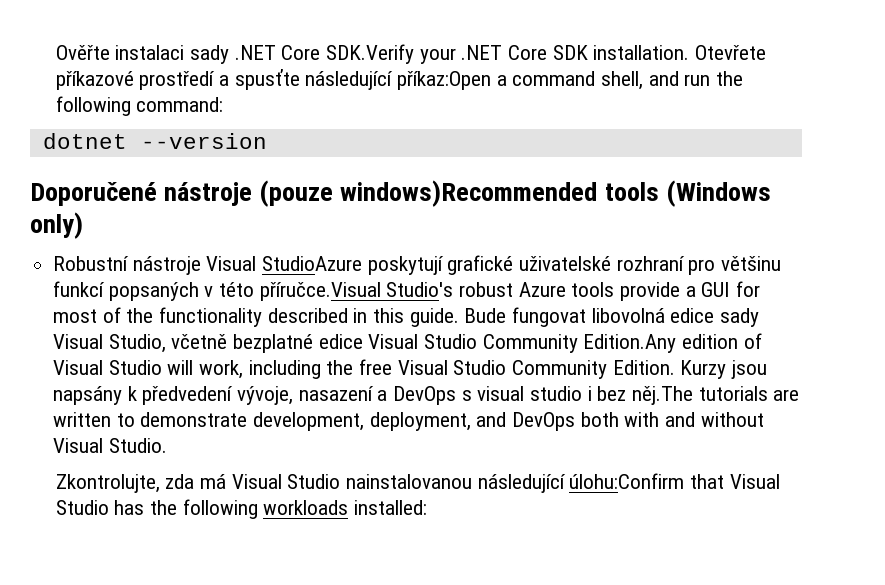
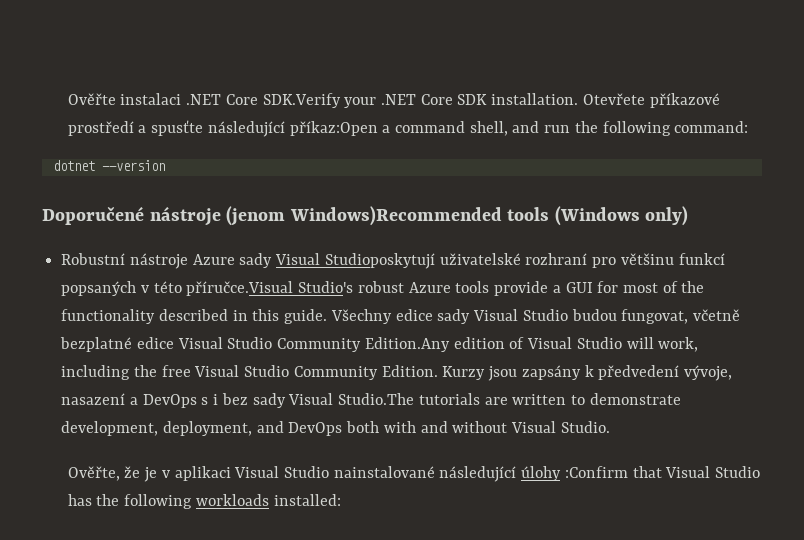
- Ověřte instalaci sady .NET Core SDK.Verify your .NET Core SDK installation.
+ Ověřte instalaci .NET Core SDK.Verify your .NET Core SDK installation.
- Doporučené nástroje (pouze windows)Recommended tools (Windows only)
+ Doporučené nástroje (jenom Windows)Recommended tools (Windows only)
- Robustní nástroje Visual StudioAzure poskytují grafické uživatelské rozhraní pro většinu funkcí popsaných v této příručce.Visual Studio's robust Azure tools provide a GUI for most of the functionality described in this guide.
+ Robustní nástroje Azure sady Visual Studioposkytují uživatelské rozhraní pro většinu funkcí popsaných v této příručce.Visual Studio's robust Azure tools provide a GUI for most of the functionality described in this guide.
- Bude fungovat libovolná edice sady Visual Studio, včetně bezplatné edice Visual Studio Community Edition.Any edition of Visual Studio will work, including the free Visual Studio Community Edition.
+ Všechny edice sady Visual Studio budou fungovat, včetně bezplatné edice Visual Studio Community Edition.Any edition of Visual Studio will work, including the free Visual Studio Community Edition.
- Kurzy jsou napsány k předvedení vývoje, nasazení a DevOps s visual studio i bez něj.The tutorials are written to demonstrate development, deployment, and DevOps both with and without Visual Studio.
+ Kurzy jsou zapsány k předvedení vývoje, nasazení a DevOps s i bez sady Visual Studio.The tutorials are written to demonstrate development, deployment, and DevOps both with and without Visual Studio.
- Zkontrolujte, zda má Visual Studio nainstalovanou následující úlohu:Confirm that Visual Studio has the following workloads installed:
+ Ověřte, že je v aplikaci Visual Studio nainstalované následující úlohy :Confirm that Visual Studio has the following workloads installed:

